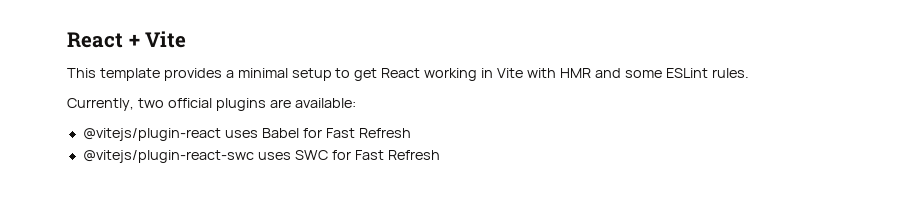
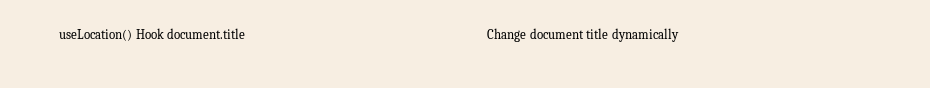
- React + Vite
- This template provides a minimal setup to get React working in Vite with HMR and some ESLint rules.
- Currently, two official plugins are available:
- @vitejs/plugin-react uses Babel for Fast Refresh
- @vitejs/plugin-react-swc uses SWC for Fast Refresh
+ useLocation() Hook document.title
+ Change document title dynamically

